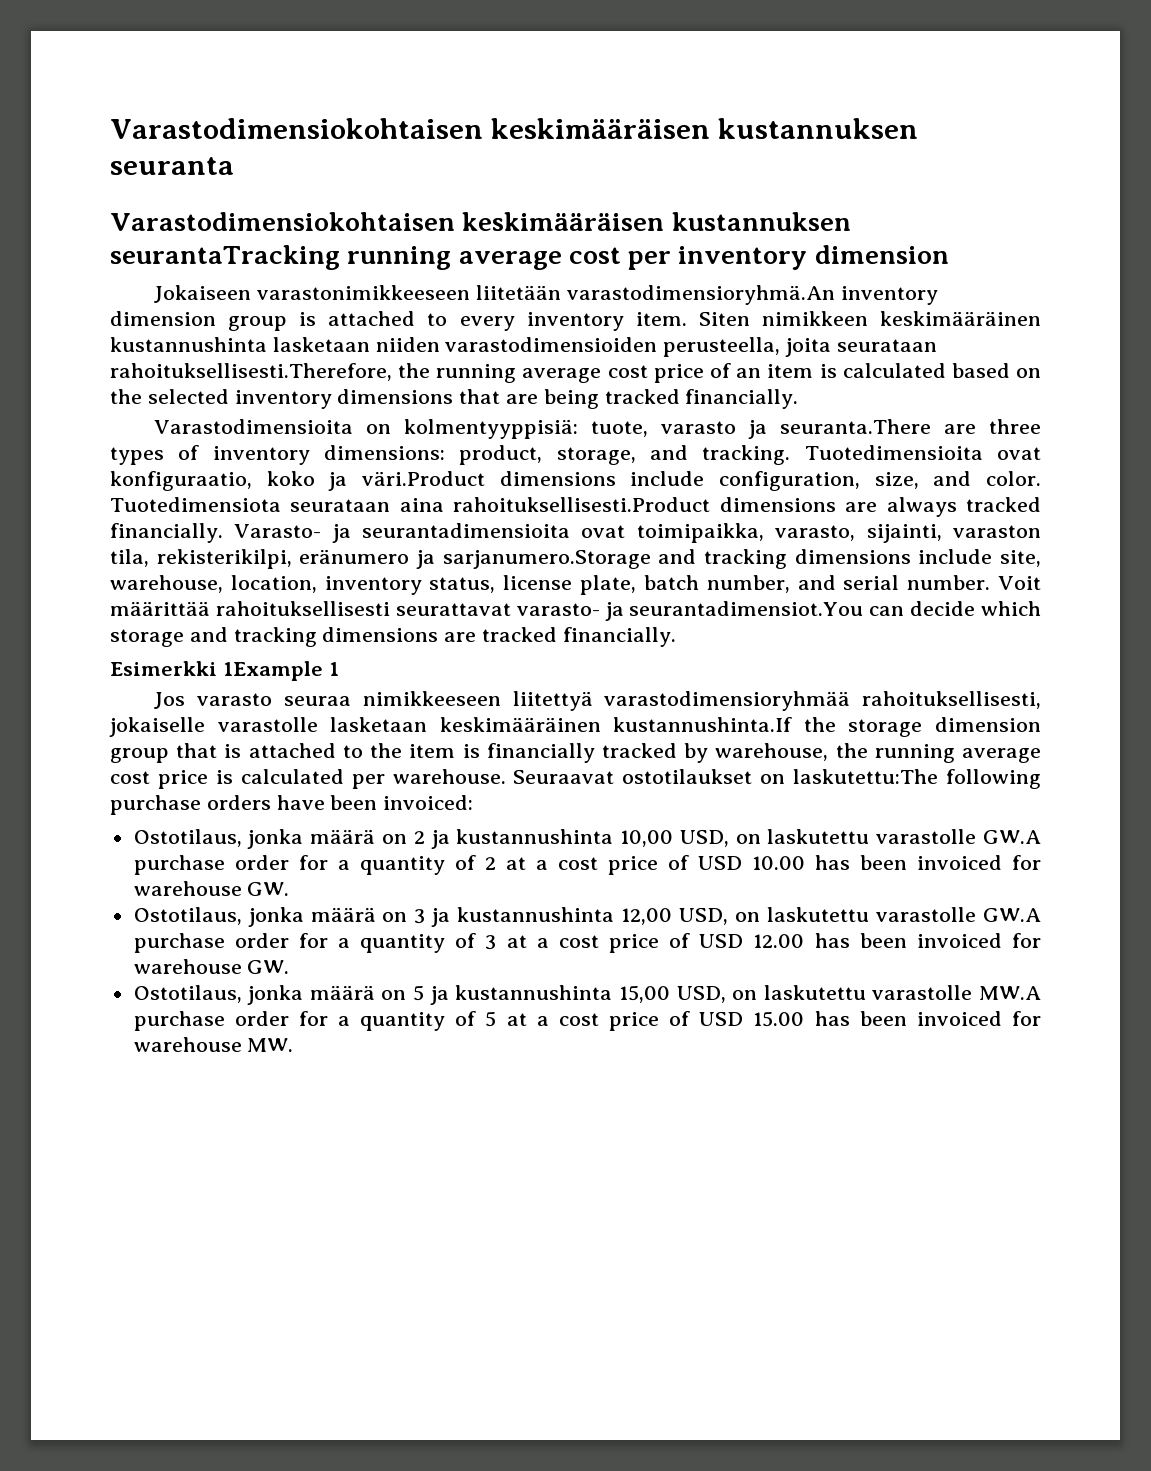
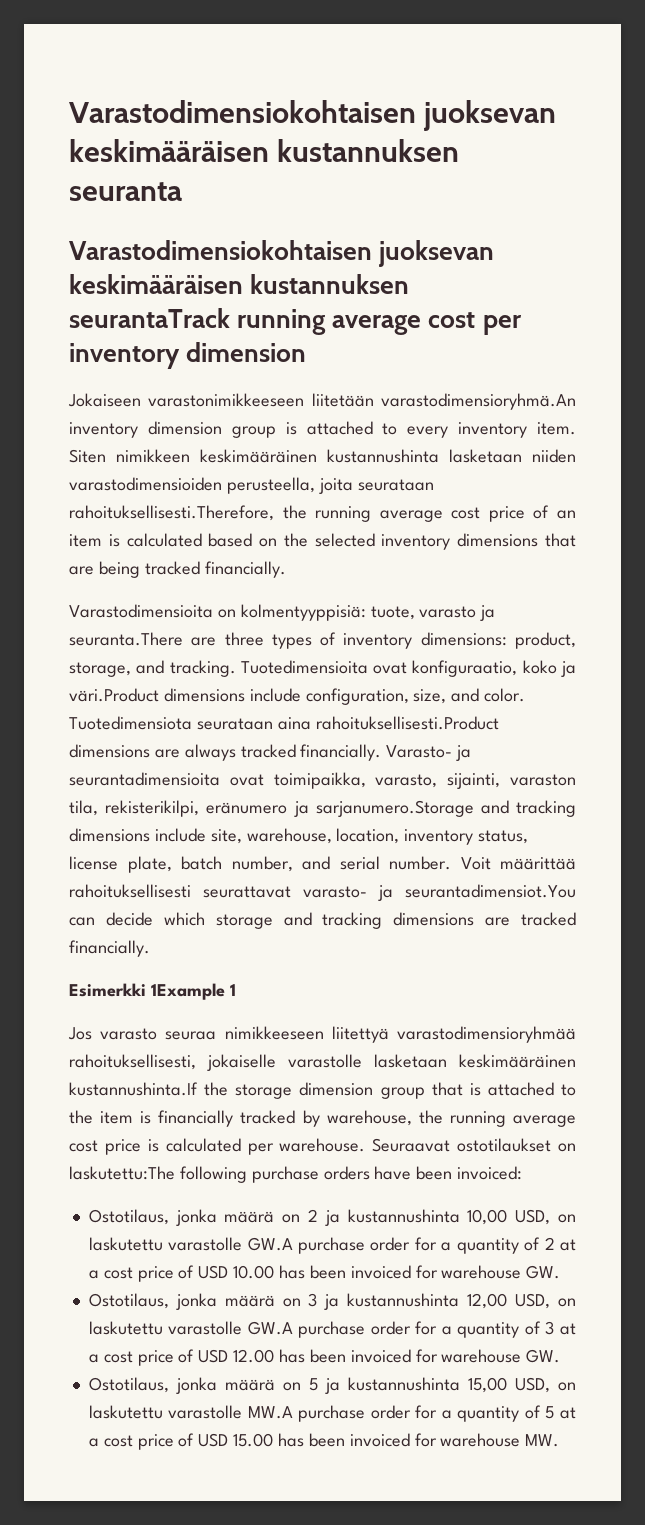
- Varastodimensiokohtaisen keskimääräisen kustannuksen seuranta
+ Varastodimensiokohtaisen juoksevan keskimääräisen kustannuksen seuranta
- Varastodimensiokohtaisen keskimääräisen kustannuksen seurantaTracking running average cost per inventory dimension
+ Varastodimensiokohtaisen juoksevan keskimääräisen kustannuksen seurantaTrack running average cost per inventory dimension

